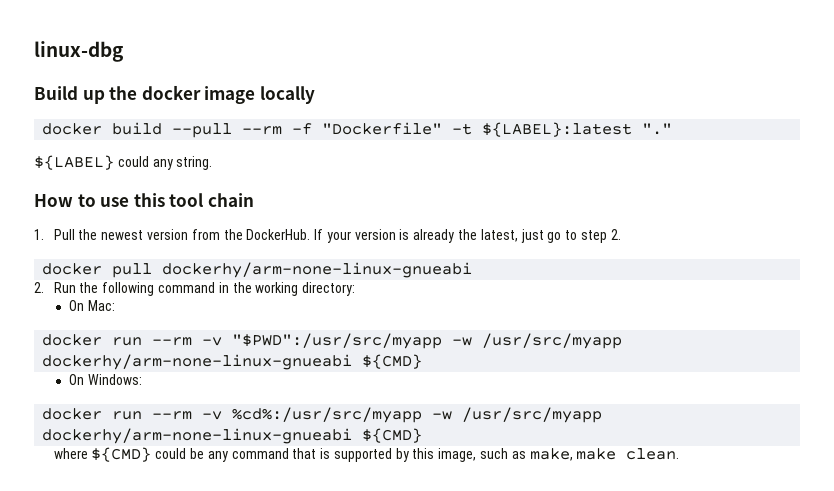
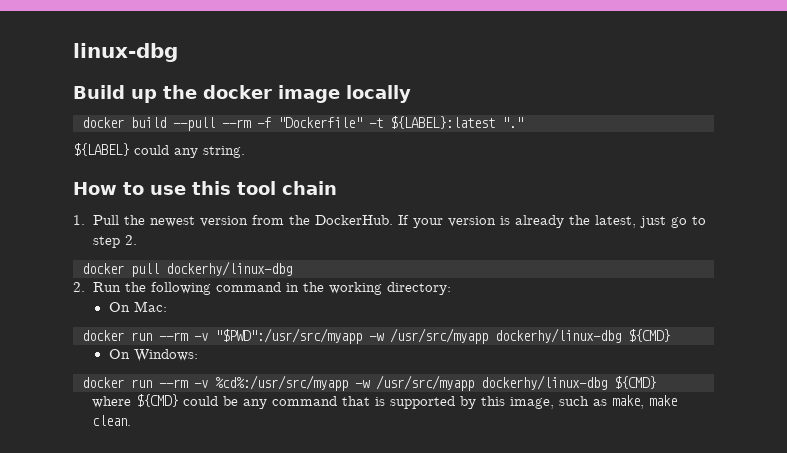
- docker pull dockerhy/arm-none-linux-gnueabi
+ docker pull dockerhy/linux-dbg
- docker run --rm -v "$PWD":/usr/src/myapp -w /usr/src/myapp dockerhy/arm-none-linux-gnueabi ${CMD}
+ docker run --rm -v "$PWD":/usr/src/myapp -w /usr/src/myapp dockerhy/linux-dbg ${CMD}
- docker run --rm -v %cd%:/usr/src/myapp -w /usr/src/myapp dockerhy/arm-none-linux-gnueabi ${CMD}
+ docker run --rm -v %cd%:/usr/src/myapp -w /usr/src/myapp dockerhy/linux-dbg ${CMD}

